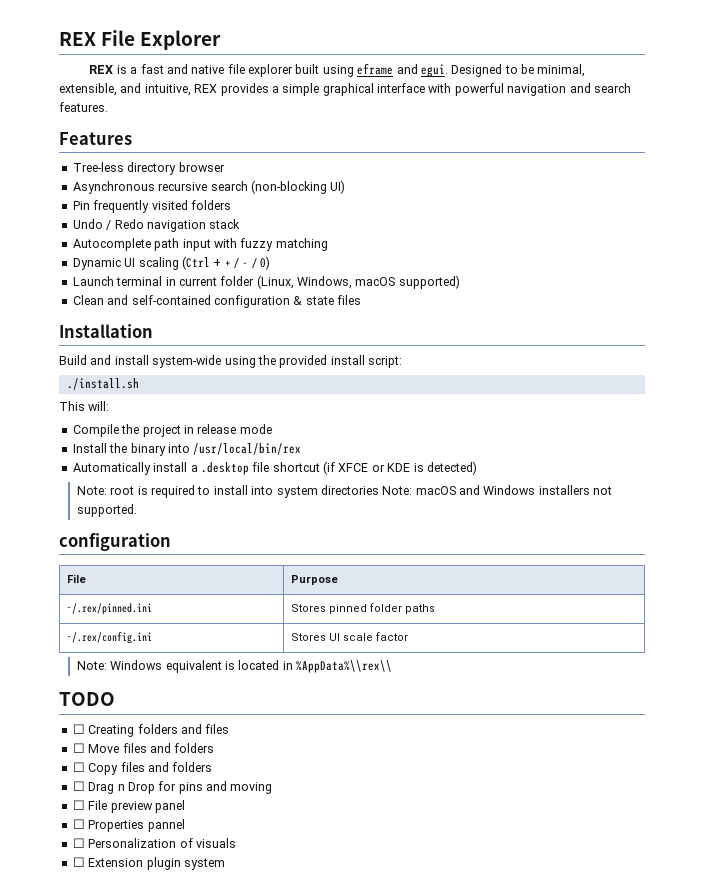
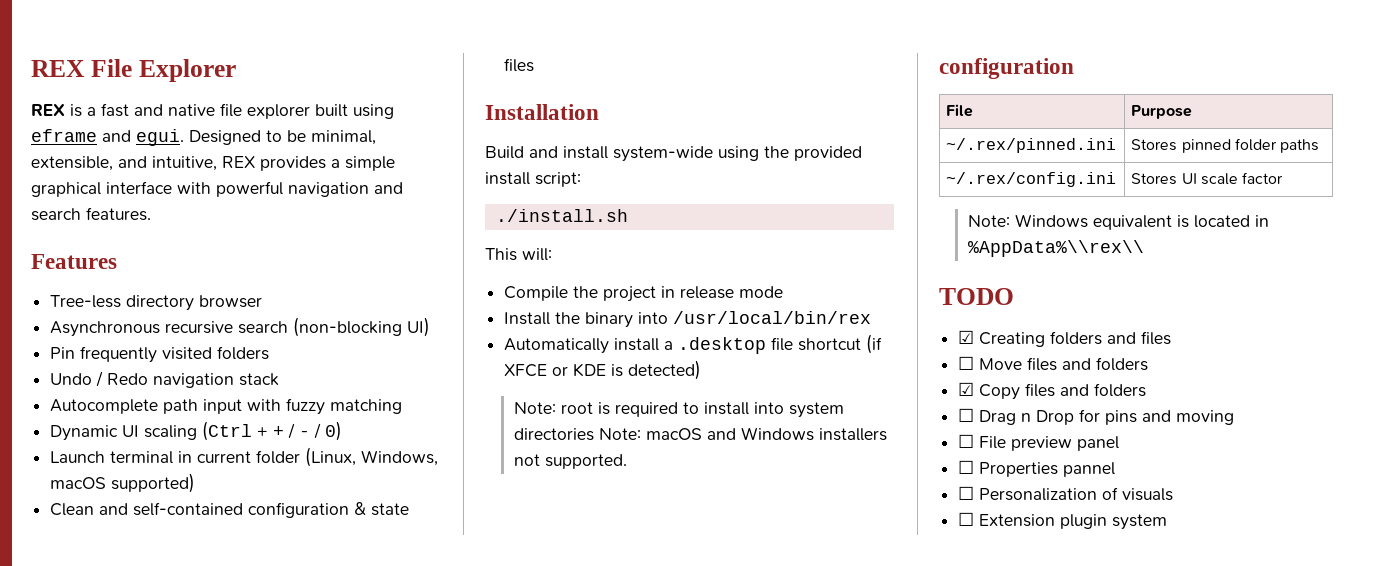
- ☐ Creating folders and files
+ ☑ Creating folders and files
- ☐ Copy files and folders
+ ☑ Copy files and folders

